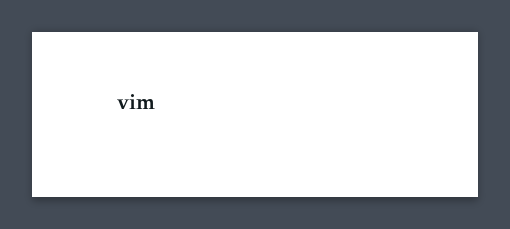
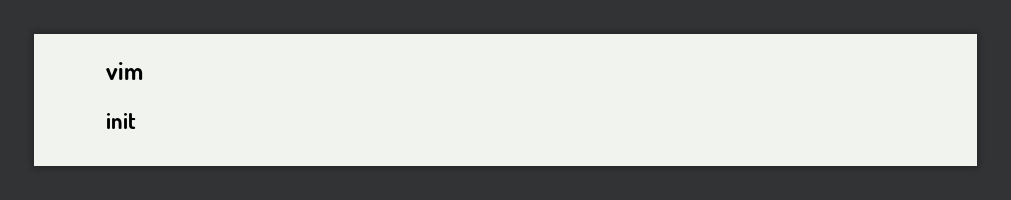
+ init

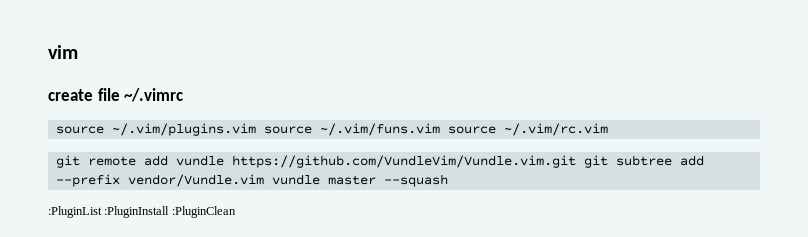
- init
+ create file ~/.vimrc
+ source ~/.vim/plugins.vim source ~/.vim/funs.vim source ~/.vim/rc.vim
+ git remote add vundle https://github.com/VundleVim/Vundle.vim.git git subtree add --prefix vendor/Vundle.vim vundle master --squash
+ :PluginList :PluginInstall :PluginClean

